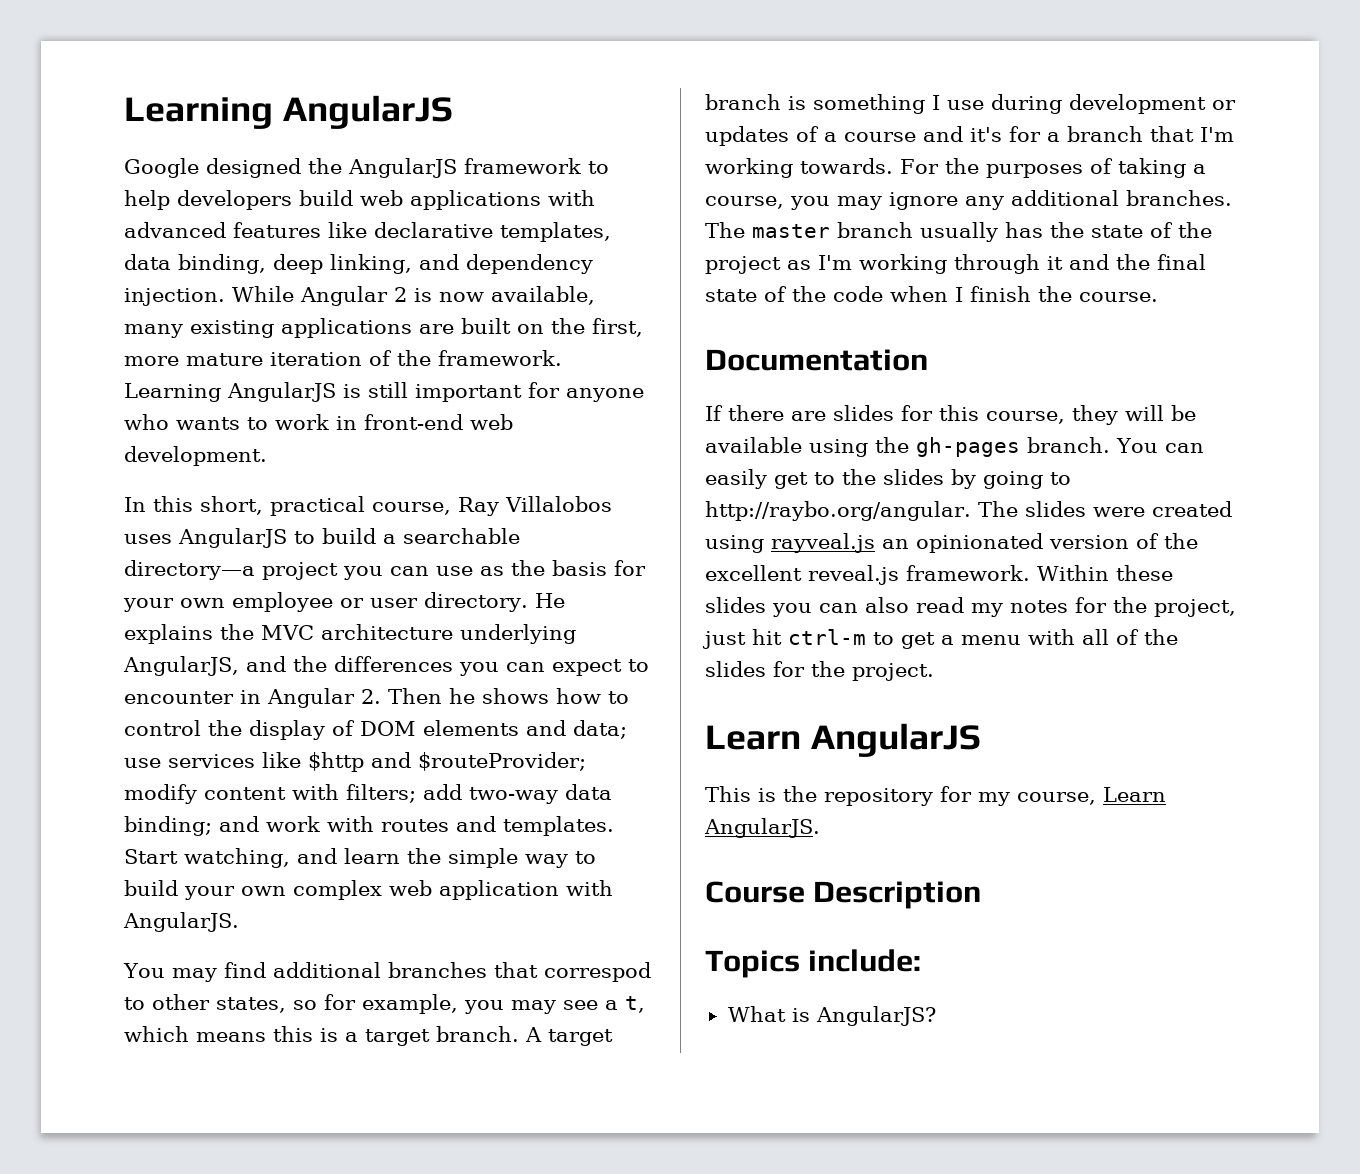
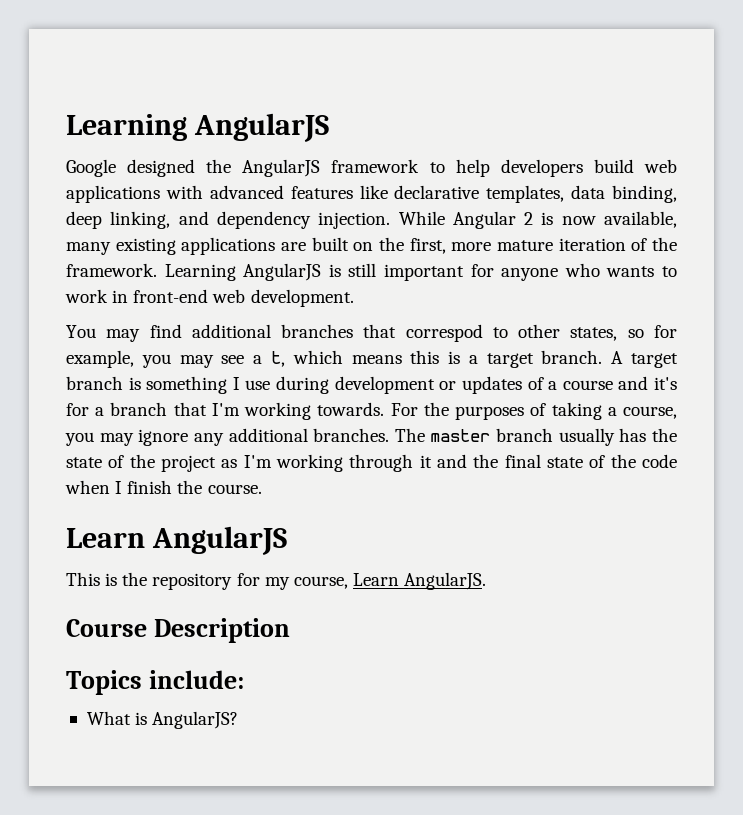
- In this short, practical course, Ray Villalobos uses AngularJS to build a searchable directory—a project you can use as the basis for your own employee or user directory. He explains the MVC architecture underlying AngularJS, and the differences you can expect to encounter in Angular 2. Then he shows how to control the display of DOM elements and data; use services like $http and $routeProvider; modify content with filters; add two-way data binding; and work with routes and templates. Start watching, and learn the simple way to build your own complex web application with AngularJS.
- Documentation
- If there are slides for this course, they will be available using the gh-pages branch. You can easily get to the slides by going to http://raybo.org/angular. The slides were created using rayveal.js an opinionated version of the excellent reveal.js framework. Within these slides you can also read my notes for the project, just hit ctrl-m to get a menu with all of the slides for the project.

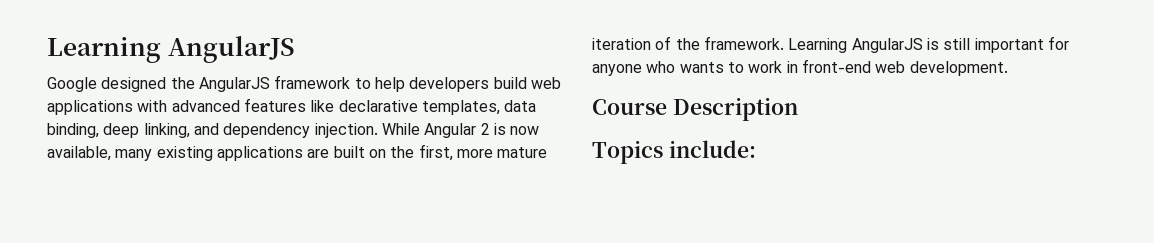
- You may find additional branches that correspod to other states, so for example, you may see a t, which means this is a target branch. A target branch is something I use during development or updates of a course and it's for a branch that I'm working towards. For the purposes of taking a course, you may ignore any additional branches. The master branch usually has the state of the project as I'm working through it and the final state of the code when I finish the course.
- Learn AngularJS
- This is the repository for my course, Learn AngularJS.
- What is AngularJS?

